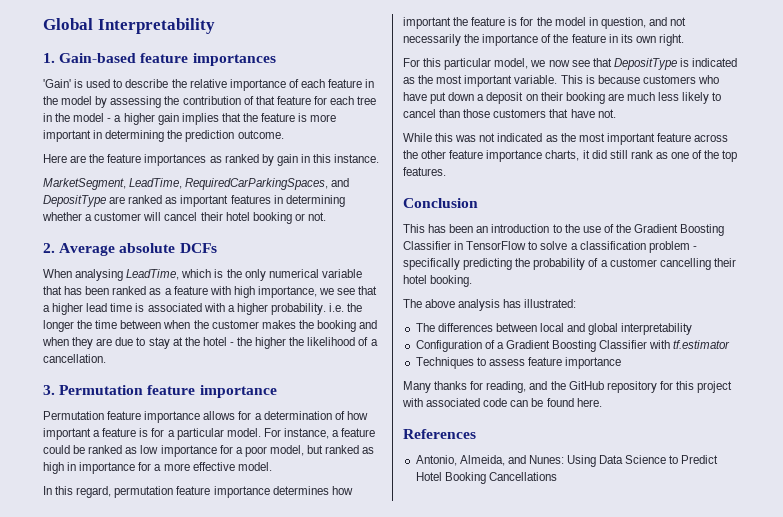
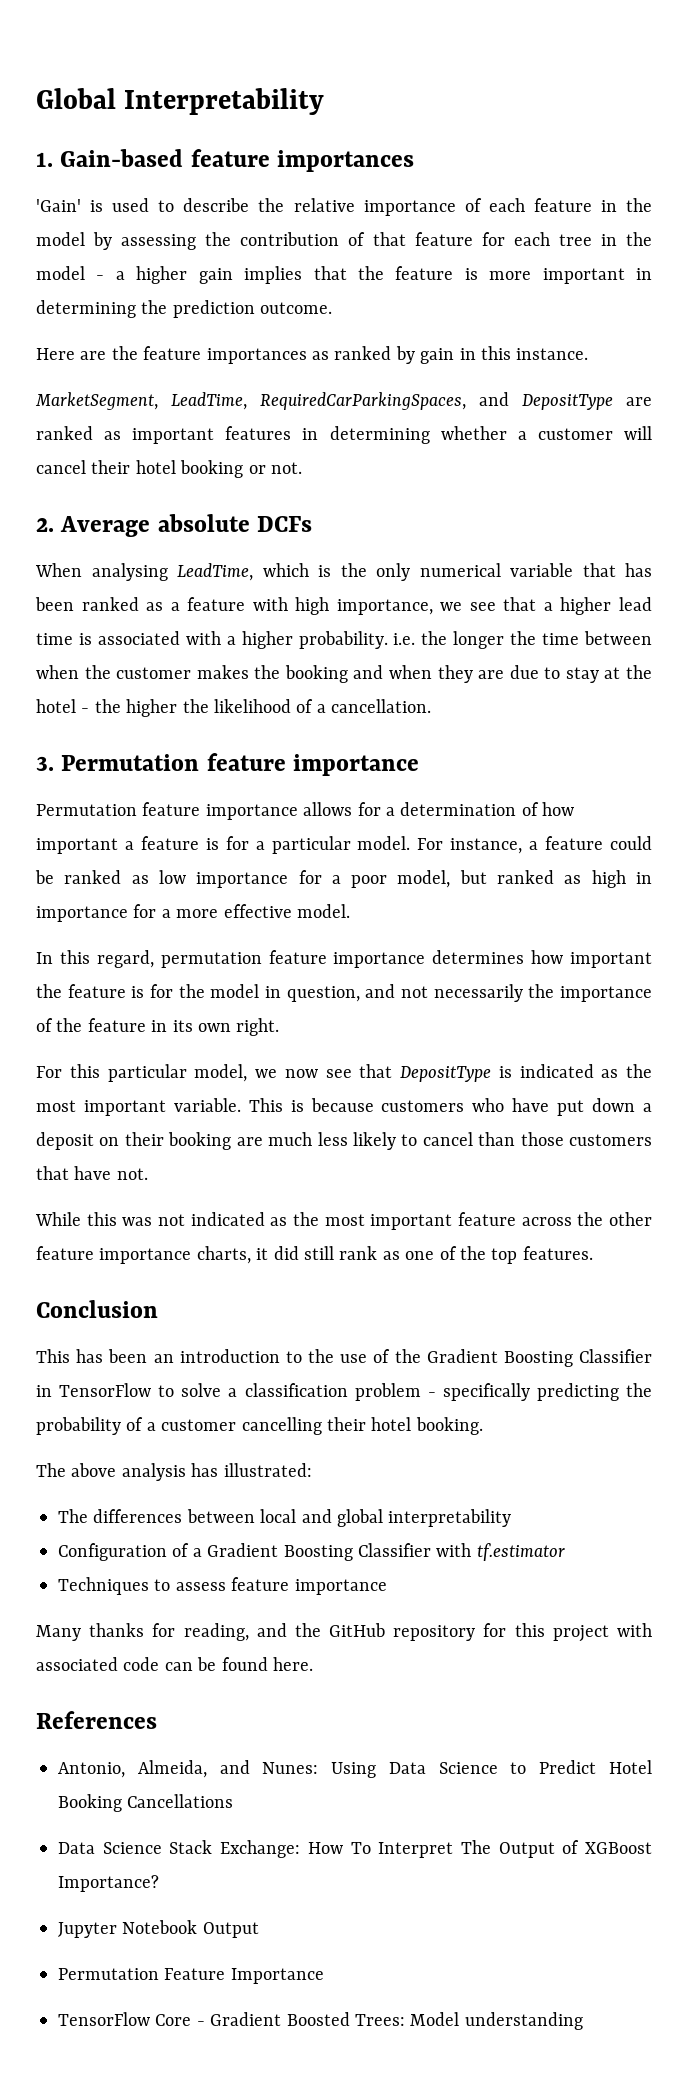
+ Data Science Stack Exchange: How To Interpret The Output of XGBoost Importance?
+ Jupyter Notebook Output
+ Permutation Feature Importance
+ TensorFlow Core - Gradient Boosted Trees: Model understanding

